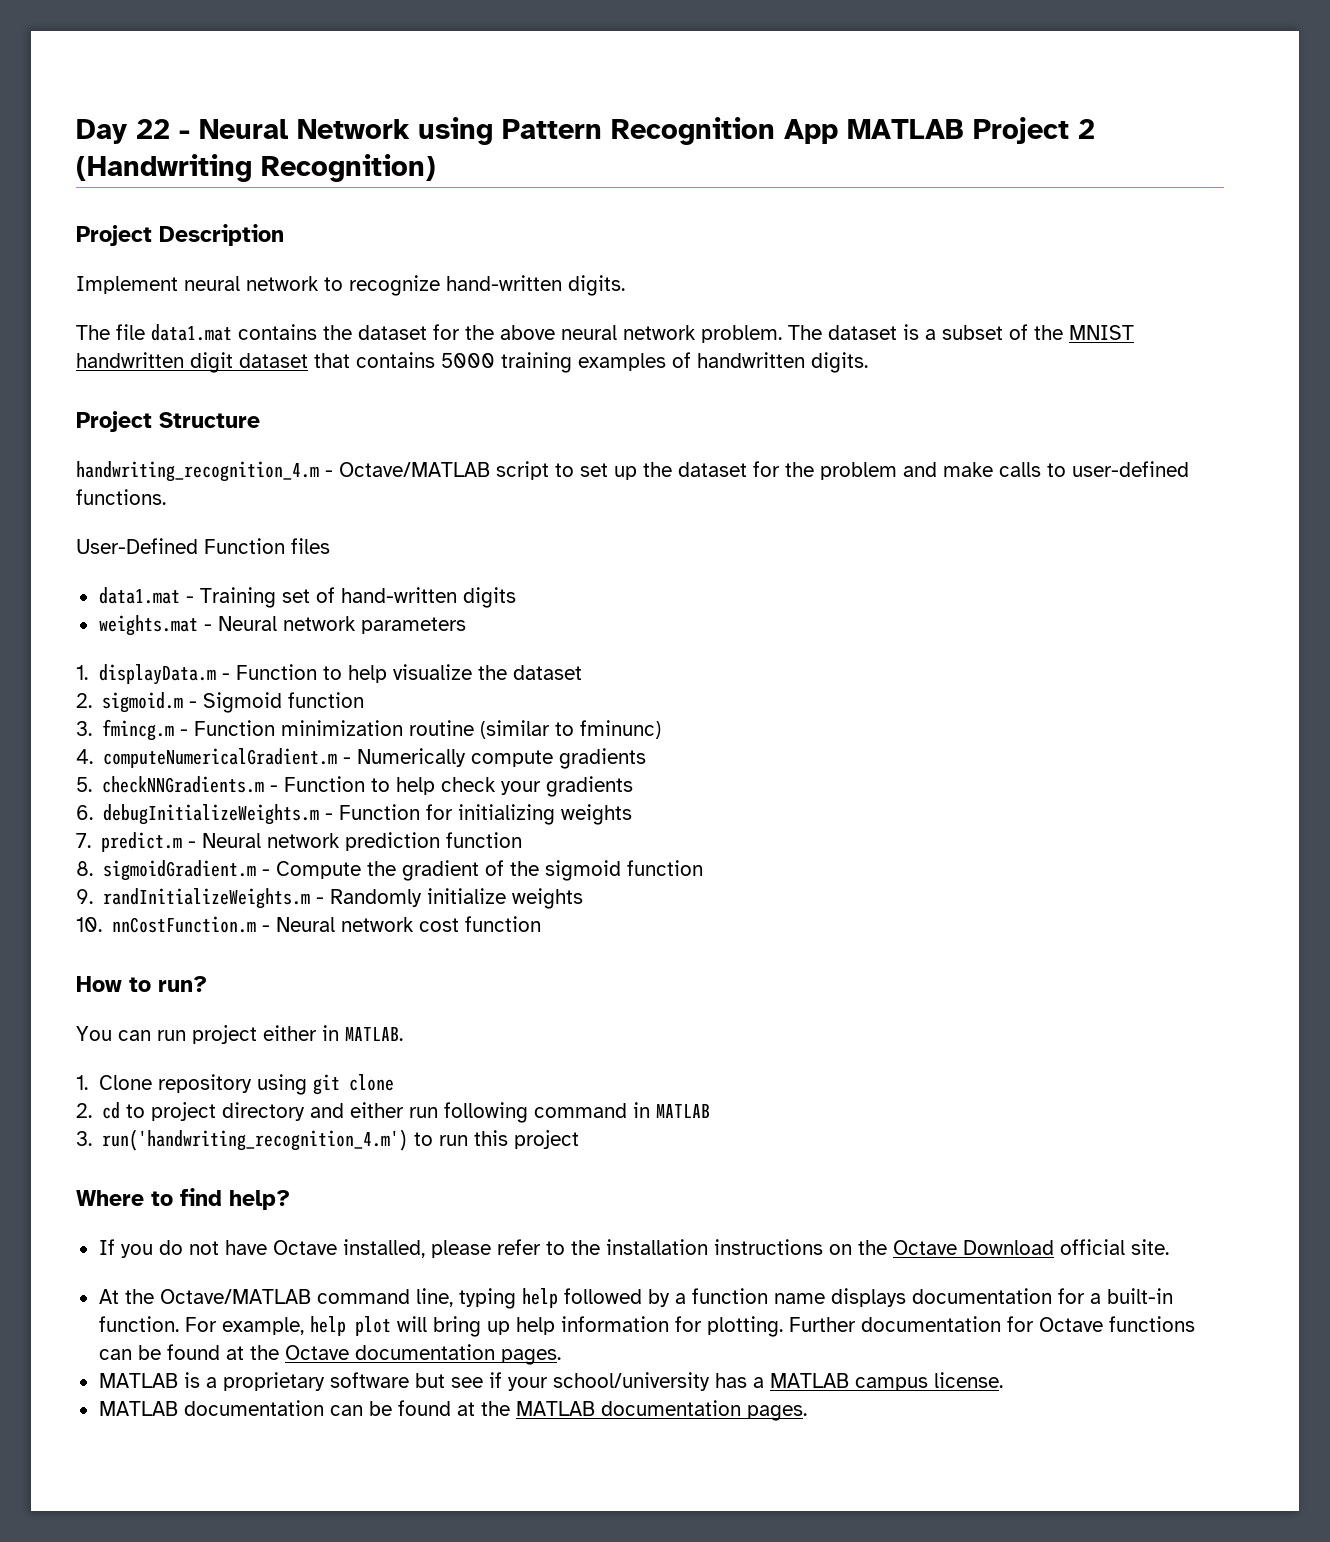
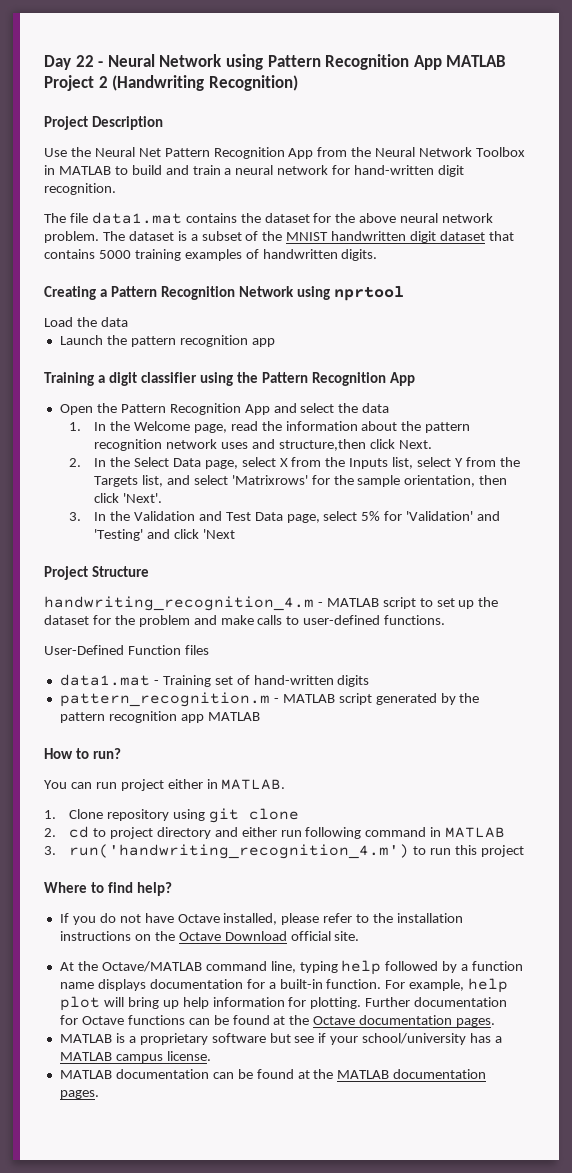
- Implement neural network to recognize hand-written digits.
+ Use the Neural Net Pattern Recognition App from the Neural Network Toolbox in MATLAB to build and train a neural network for hand-written digit recognition.
+ Creating a Pattern Recognition Network using nprtool
+ Load the data
+ Launch the pattern recognition app
+ Training a digit classifier using the Pattern Recognition App
+ Open the Pattern Recognition App and select the data
+ 1. In the Welcome page, read the information about the pattern recognition network uses and structure,then click Next.
+ 2. In the Select Data page, select X from the Inputs list, select Y from the Targets list, and select 'Matrixrows' for the sample orientation, then click 'Next'.
+ 3. In the Validation and Test Data page, select 5% for 'Validation' and 'Testing' and click 'Next
- handwriting_recognition_4.m - Octave/MATLAB script to set up the dataset for the problem and make calls to user-defined functions.
+ handwriting_recognition_4.m - MATLAB script to set up the dataset for the problem and make calls to user-defined functions.
- weights.mat - Neural network parameters
- 1. displayData.m - Function to help visualize the dataset
- 2. sigmoid.m - Sigmoid function
- 3. fmincg.m - Function minimization routine (similar to fminunc)
- 4. computeNumericalGradient.m - Numerically compute gradients
- 5. checkNNGradients.m - Function to help check your gradients
- 6. debugInitializeWeights.m - Function for initializing weights
- 7. predict.m - Neural network prediction function
- 8. sigmoidGradient.m - Compute the gradient of the sigmoid function
- 9. randInitializeWeights.m - Randomly initialize weights
- 10. nnCostFunction.m - Neural network cost function
+ pattern_recognition.m - MATLAB script generated by the pattern recognition app MATLAB

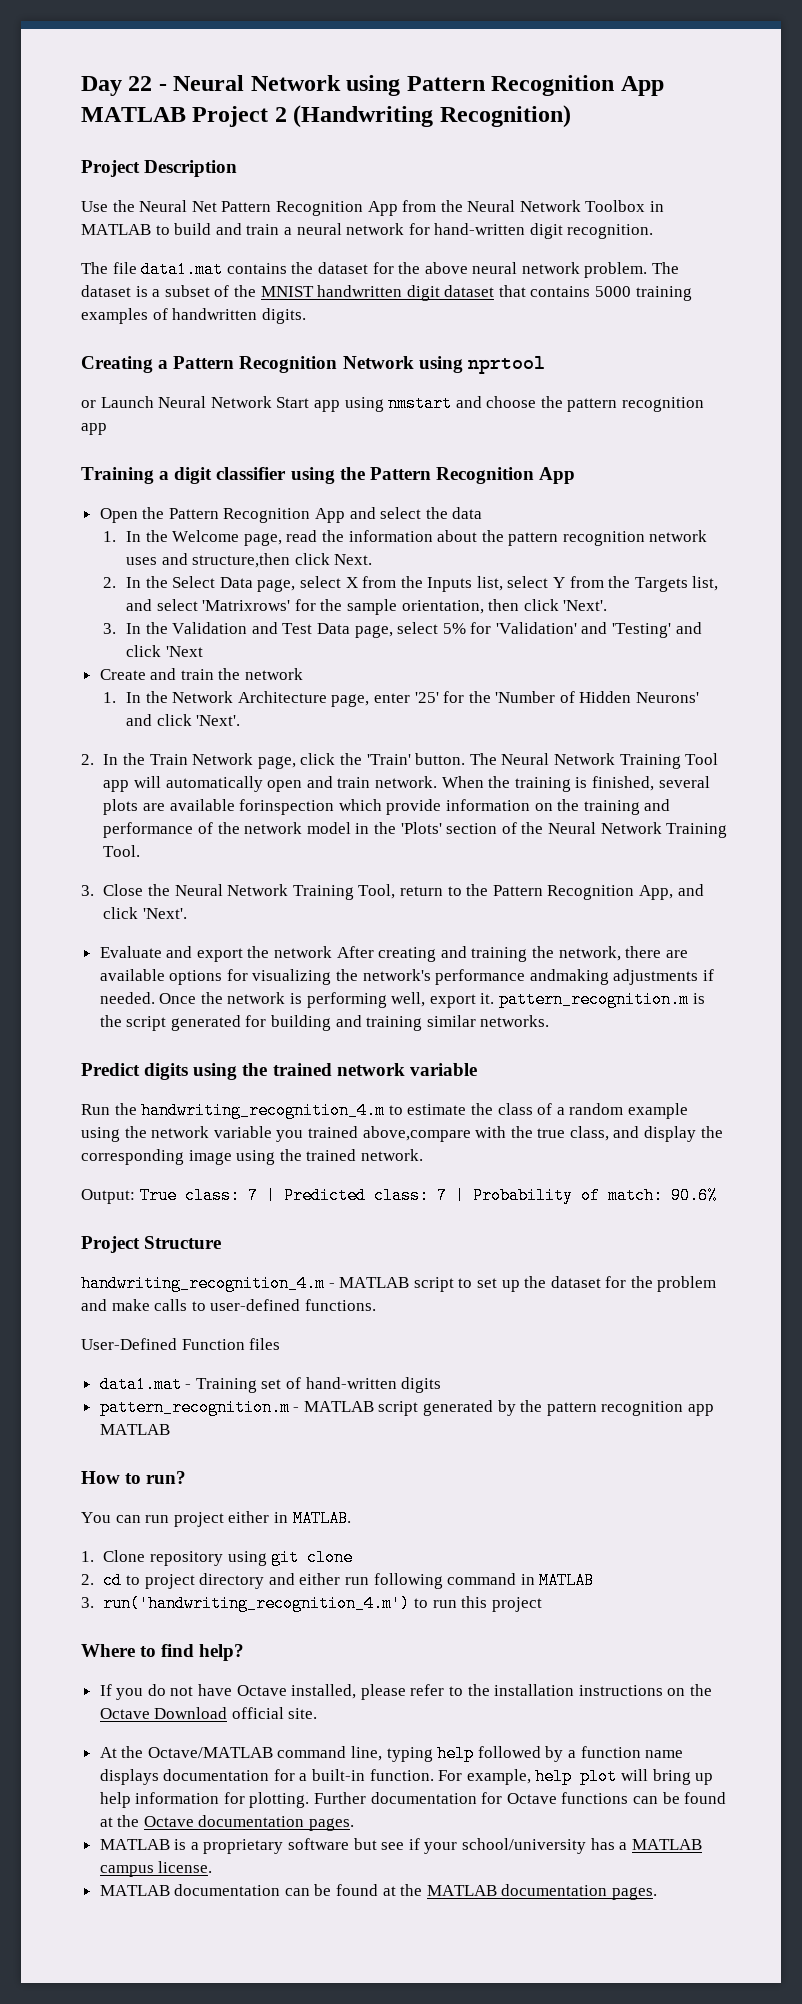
- Load the data
- Launch the pattern recognition app
+ or Launch Neural Network Start app using nmstart and choose the pattern recognition app
+ Create and train the network
+ 1. In the Network Architecture page, enter '25' for the 'Number of Hidden Neurons' and click 'Next'.
+ 2. In the Train Network page, click the 'Train' button. The Neural Network Training Tool app will automatically open and train network. When the training is finished, several plots are available forinspection which provide information on the training and performance of the network model in the 'Plots' section of the Neural Network Training Tool.
+ 3. Close the Neural Network Training Tool, return to the Pattern Recognition App, and click 'Next'.
+ Evaluate and export the network After creating and training the network, there are available options for visualizing the network's performance andmaking adjustments if needed. Once the network is performing well, export it. pattern_recognition.m is the script generated for building and training similar networks.
+ Predict digits using the trained network variable
+ Run the handwriting_recognition_4.m to estimate the class of a random example using the network variable you trained above,compare with the true class, and display the corresponding image using the trained network.
+ Output: True class: 7 | Predicted class: 7 | Probability of match: 90.6%

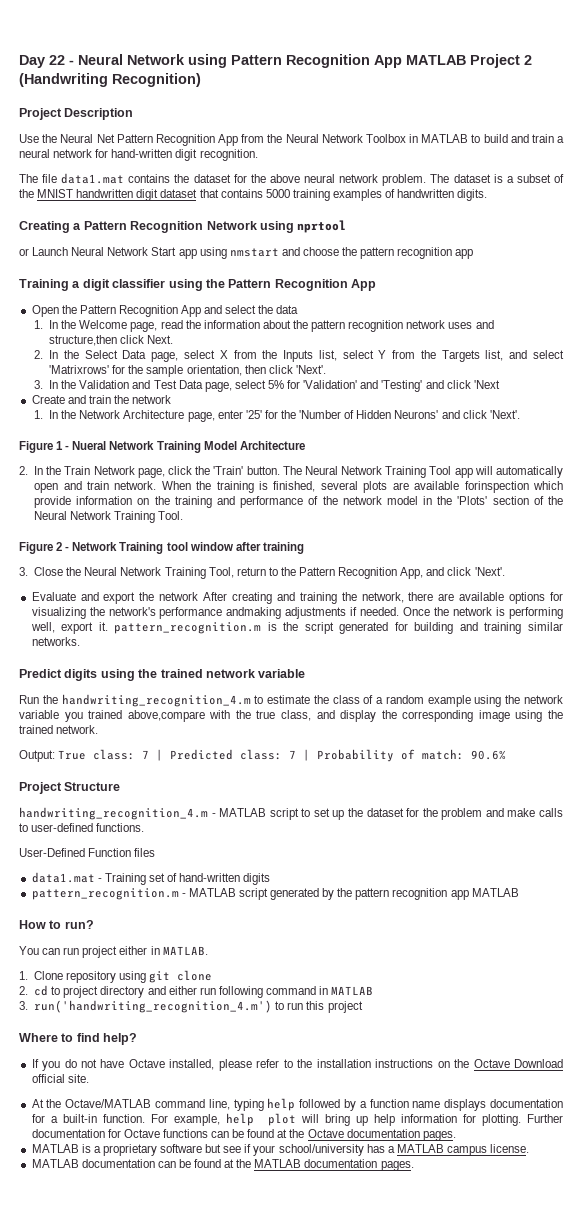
+ Figure 1 - Nueral Network Training Model Architecture
+ Figure 2 - Network Training tool window after training

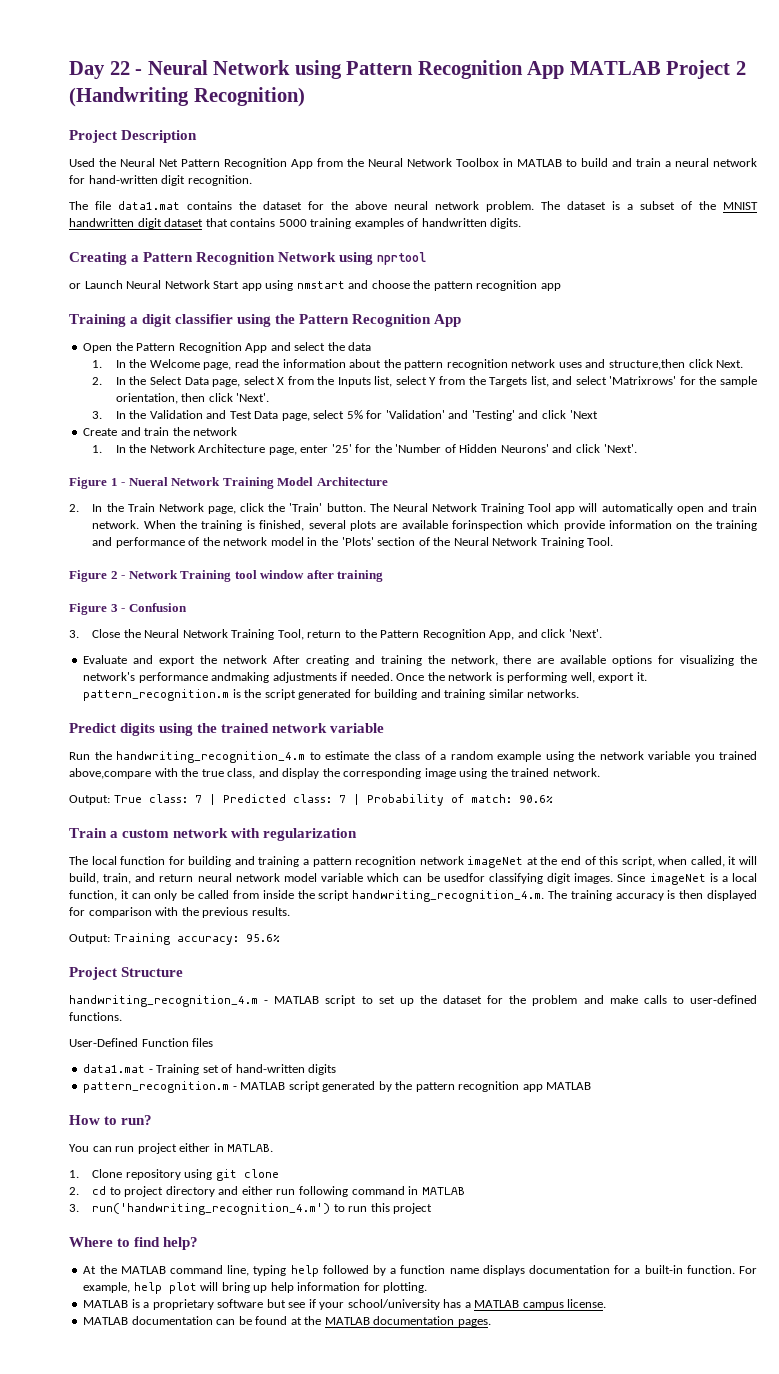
- Use the Neural Net Pattern Recognition App from the Neural Network Toolbox in MATLAB to build and train a neural network for hand-written digit recognition.
+ Used the Neural Net Pattern Recognition App from the Neural Network Toolbox in MATLAB to build and train a neural network for hand-written digit recognition.
+ Figure 3 - Confusion
+ Train a custom network with regularization
+ The local function for building and training a pattern recognition network imageNet at the end of this script, when called, it will build, train, and return neural network model variable which can be usedfor classifying digit images. Since imageNet is a local function, it can only be called from inside the script handwriting_recognition_4.m. The training accuracy is then displayed for comparison with the previous results.
+ Output: Training accuracy: 95.6%
- If you do not have Octave installed, please refer to the installation instructions on the Octave Download official site.
- At the Octave/MATLAB command line, typing help followed by a function name displays documentation for a built-in function.
+ At the MATLAB command line, typing help followed by a function name displays documentation for a built-in function.
- Further documentation for Octave functions can be found at the Octave documentation pages.

